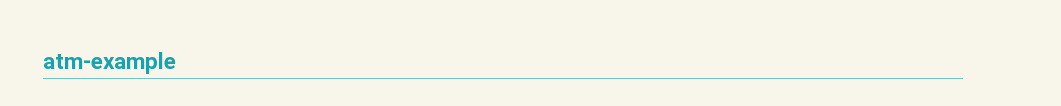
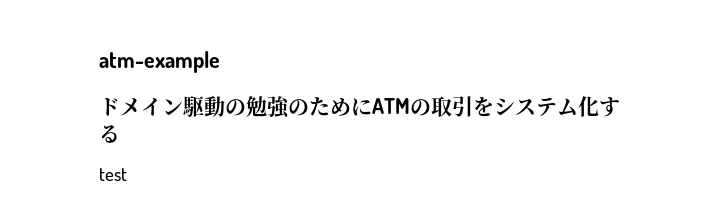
+ ドメイン駆動の勉強のためにATMの取引をシステム化する
+ test

